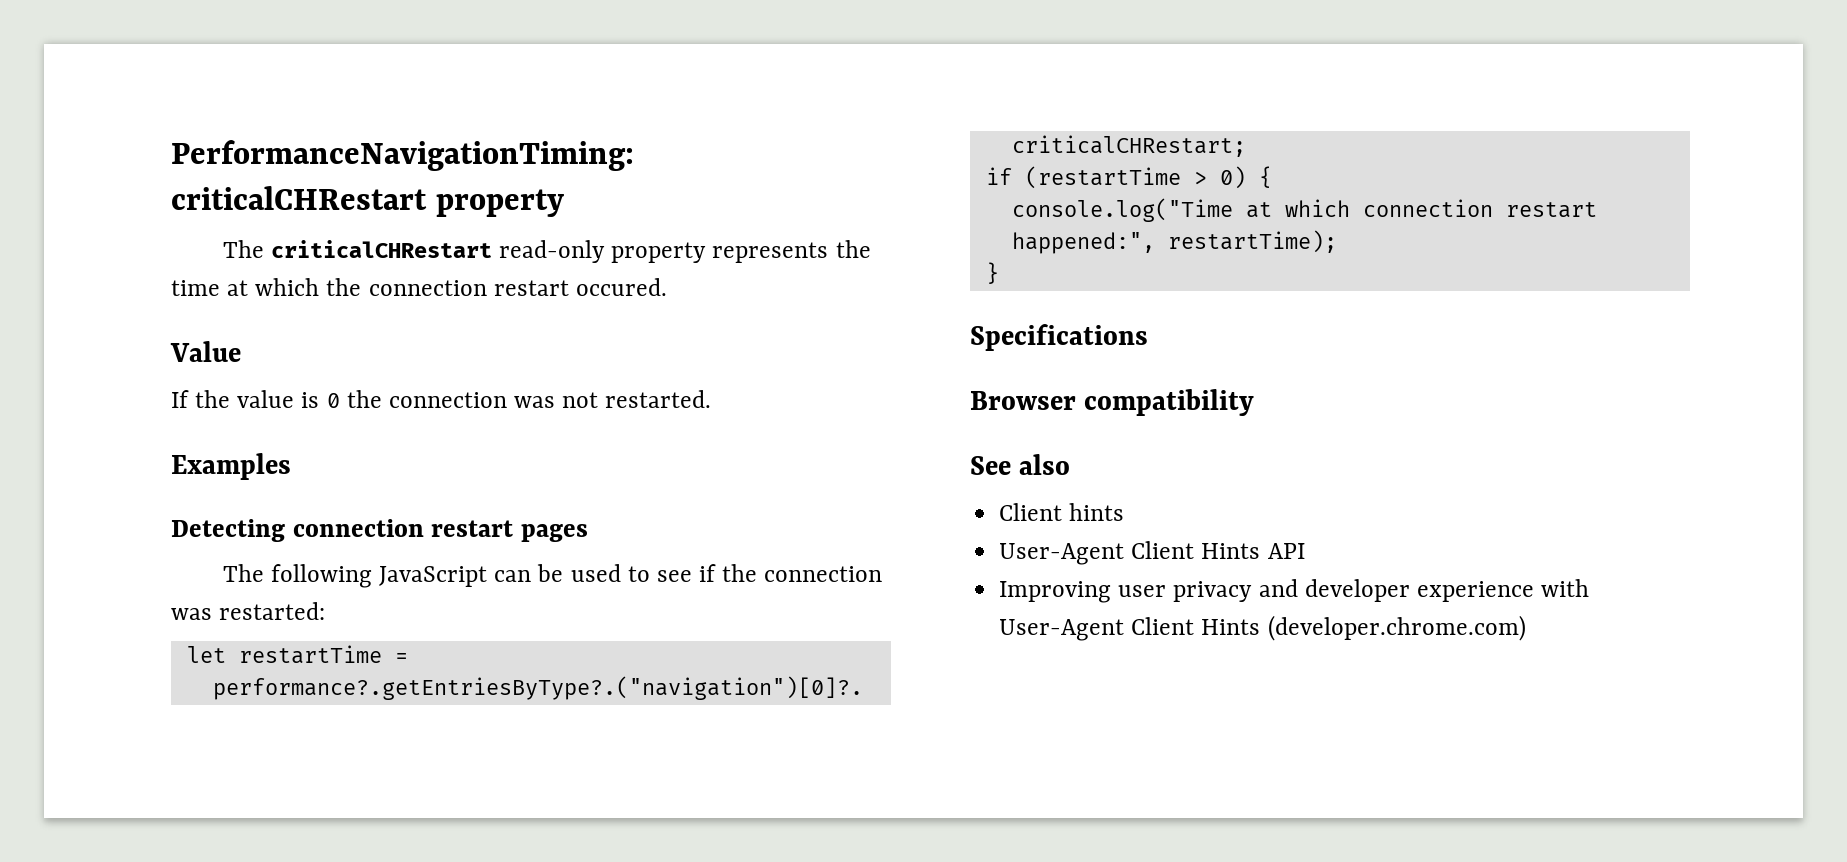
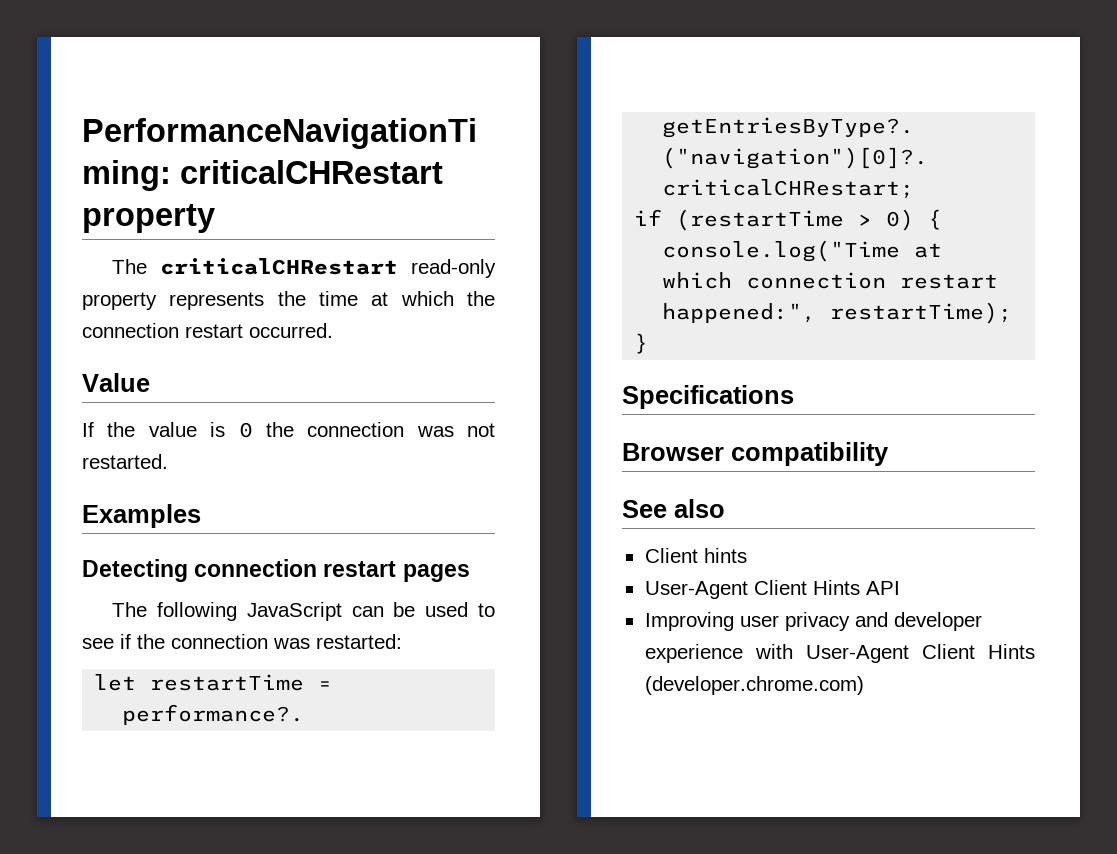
- The criticalCHRestart read-only property represents the time at which the connection restart occured.
+ The criticalCHRestart read-only property represents the time at which the connection restart occurred.

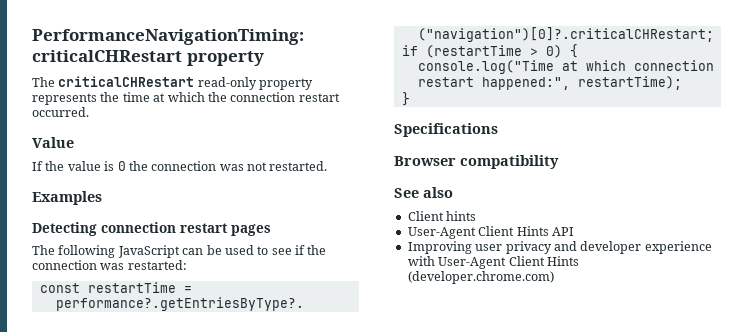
- let restartTime =
+ const restartTime =

